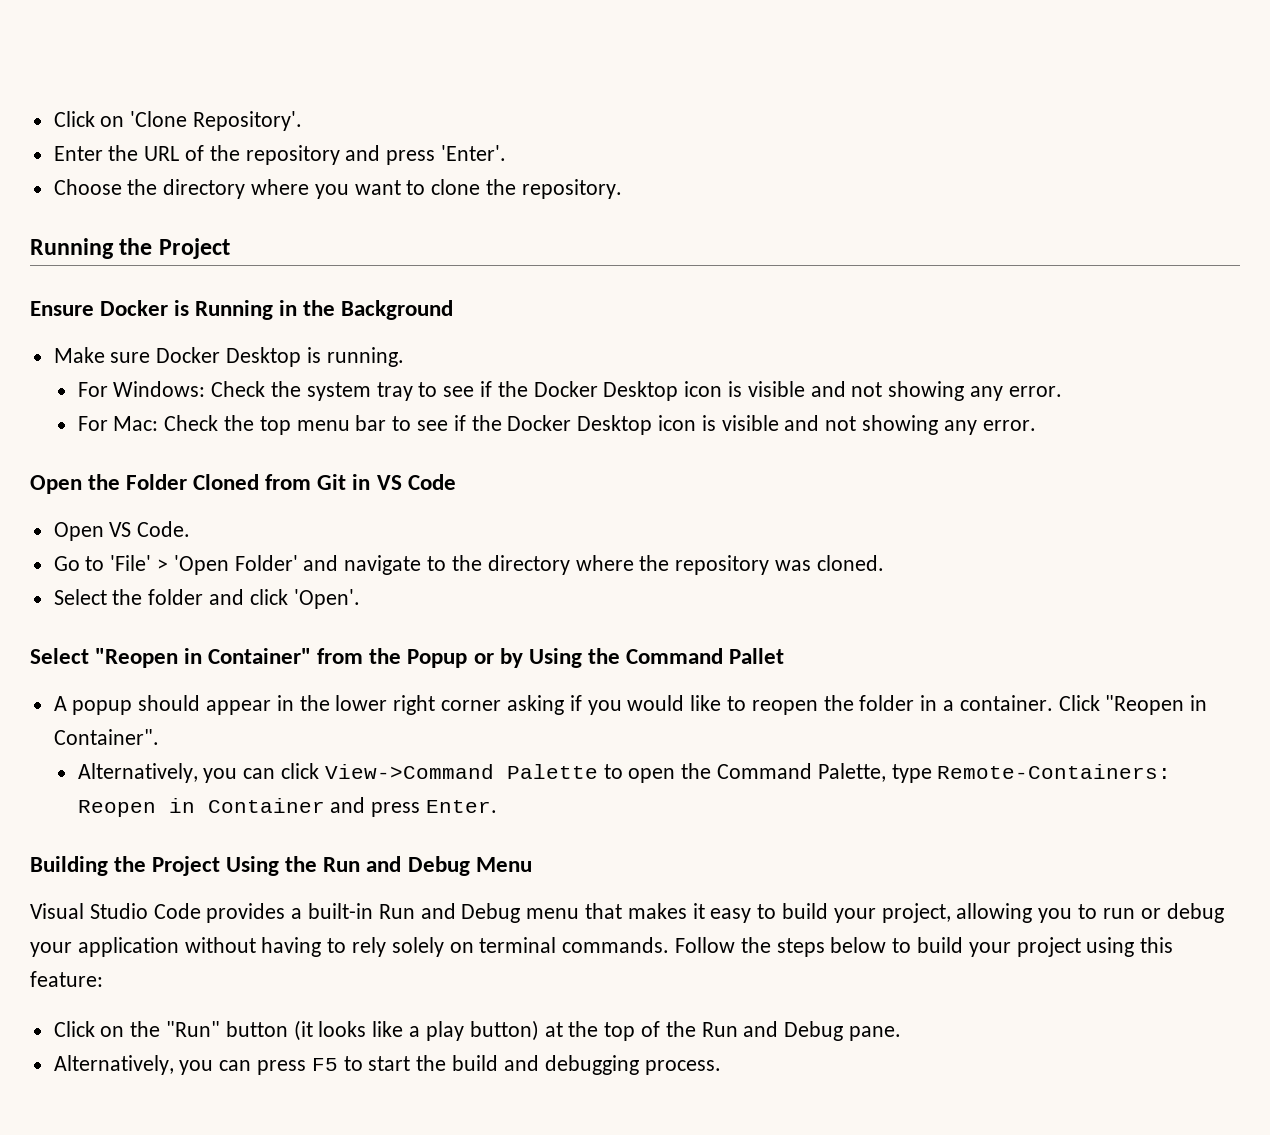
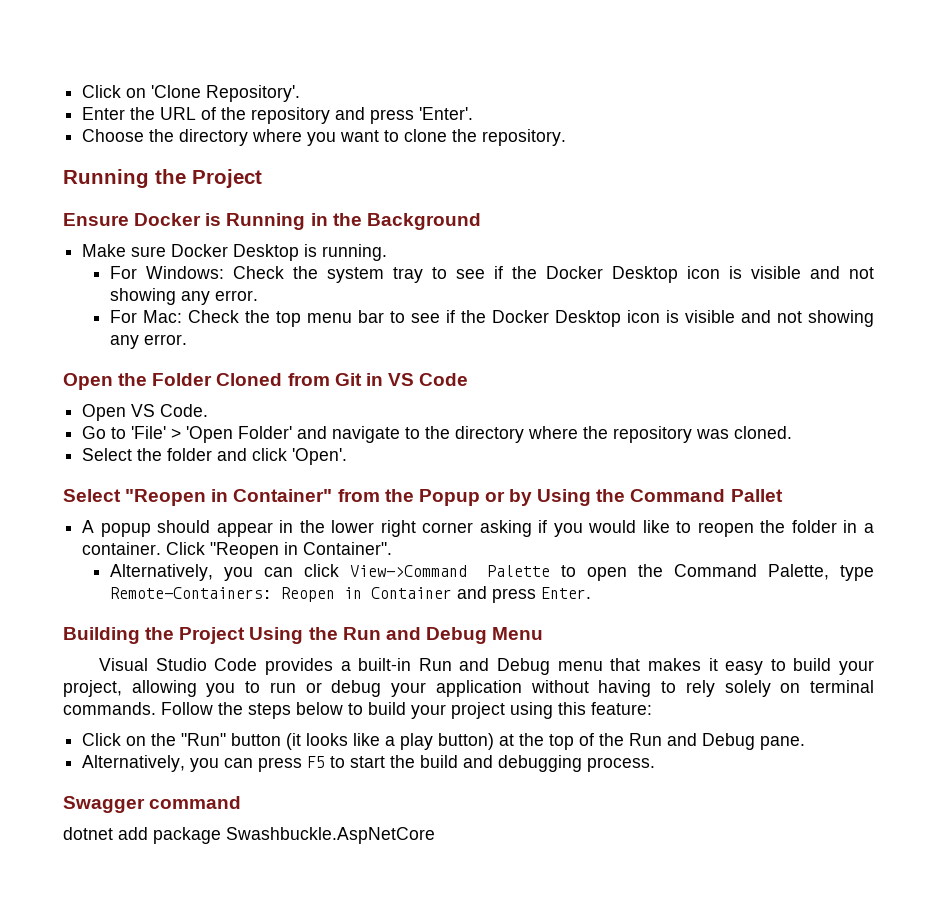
+ Swagger command
+ dotnet add package Swashbuckle.AspNetCore

